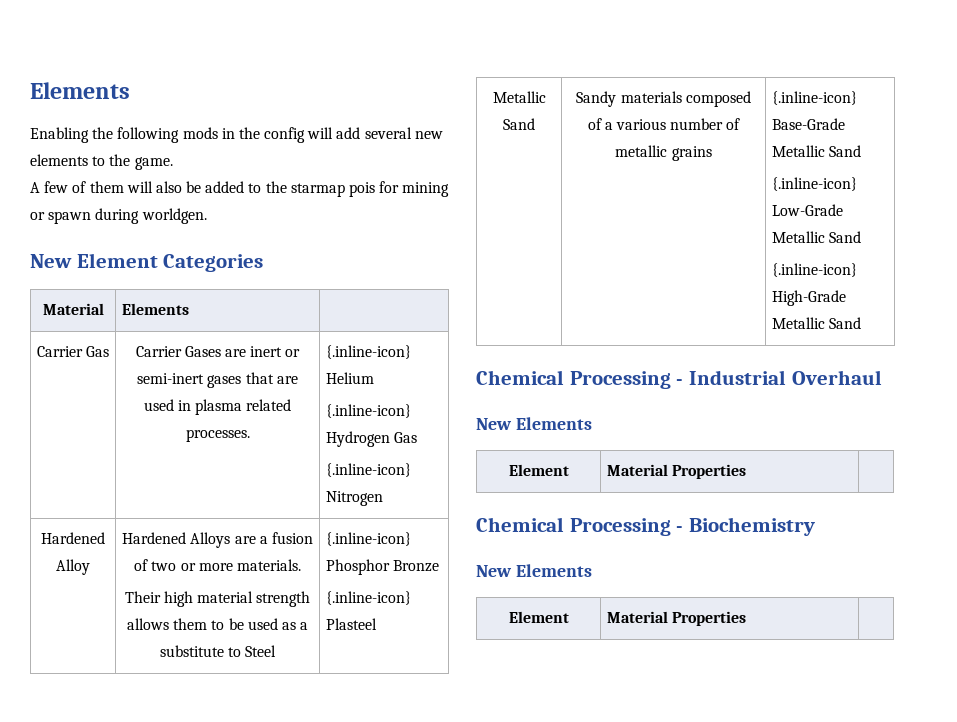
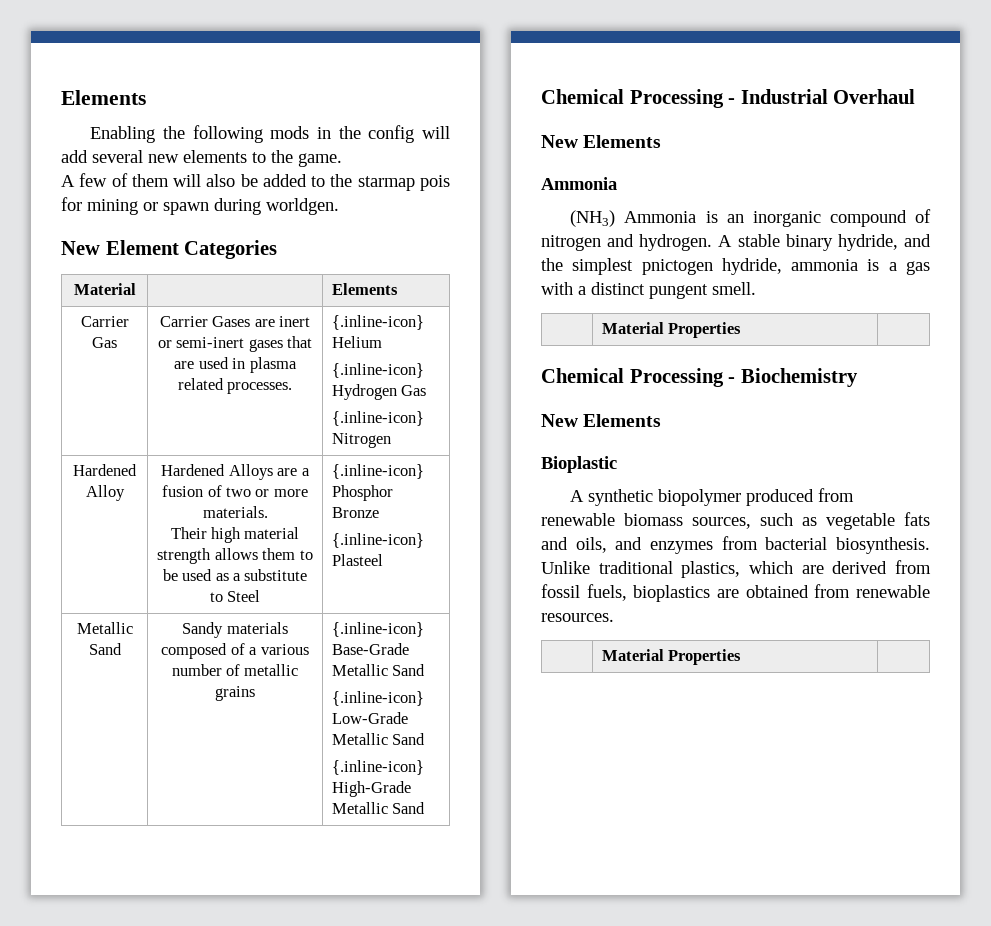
- Material | Elements |
+ Material | | Elements
  Chemical Processing - Industrial Overhaul
  New Elements
- Element | Material Properties |
+ Ammonia
+ (NH3) Ammonia is an inorganic compound of nitrogen and hydrogen. A stable binary hydride, and the simplest pnictogen hydride, ammonia is a gas with a distinct pungent smell.
+ | Material Properties |
  Chemical Processing - Biochemistry
  New Elements
- Element | Material Properties |
+ Bioplastic
+ A synthetic biopolymer produced from renewable biomass sources, such as vegetable fats and oils, and enzymes from bacterial biosynthesis. Unlike traditional plastics, which are derived from fossil fuels, bioplastics are obtained from renewable resources.
+ | Material Properties |

